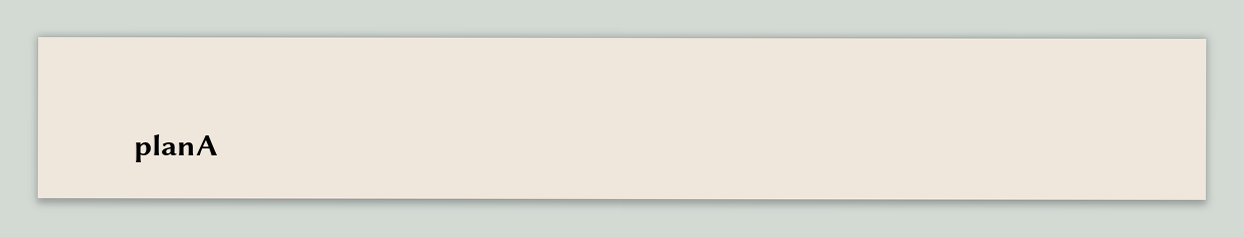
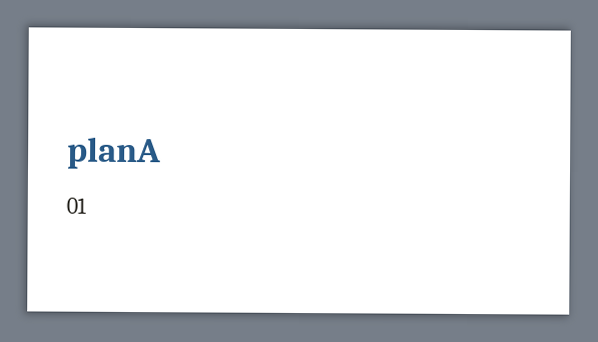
+ 01

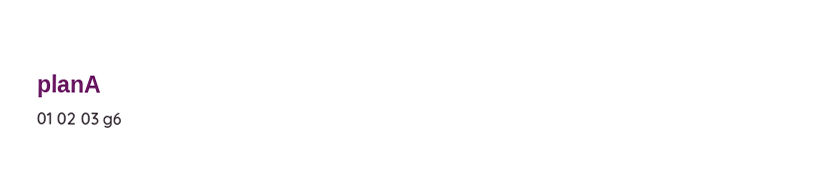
- 01
+ 01 02 03 g6

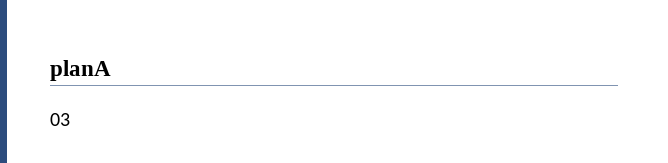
- 01 02 03 g6
+ 03

